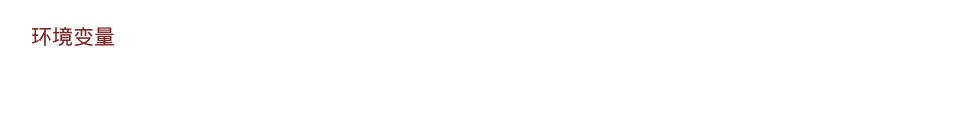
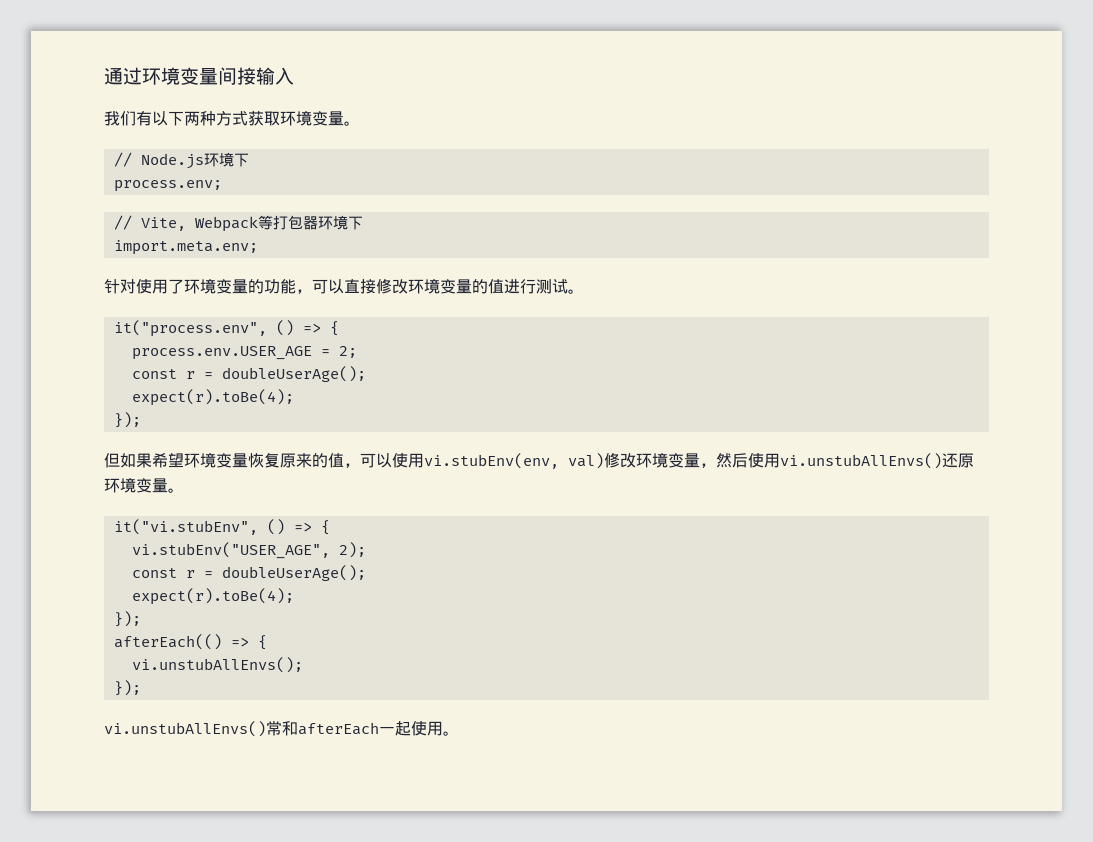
- 环境变量
+ 通过环境变量间接输入
+ 我们有以下两种方式获取环境变量。
+ // Node.js环境下
+ process.env;
+ // Vite, Webpack等打包器环境下
+ import.meta.env;
+ 针对使用了环境变量的功能，可以直接修改环境变量的值进行测试。
+ it("process.env", () => {
+ process.env.USER_AGE = 2;
+ const r = doubleUserAge();
+ expect(r).toBe(4);
+ });
+ 但如果希望环境变量恢复原来的值，可以使用vi.stubEnv(env, val)修改环境变量，然后使用vi.unstubAllEnvs()还原环境变量。
+ it("vi.stubEnv", () => {
+ vi.stubEnv("USER_AGE", 2);
+ const r = doubleUserAge();
+ expect(r).toBe(4);
+ });
+ afterEach(() => {
+ vi.unstubAllEnvs();
+ });
+ vi.unstubAllEnvs()常和afterEach一起使用。

